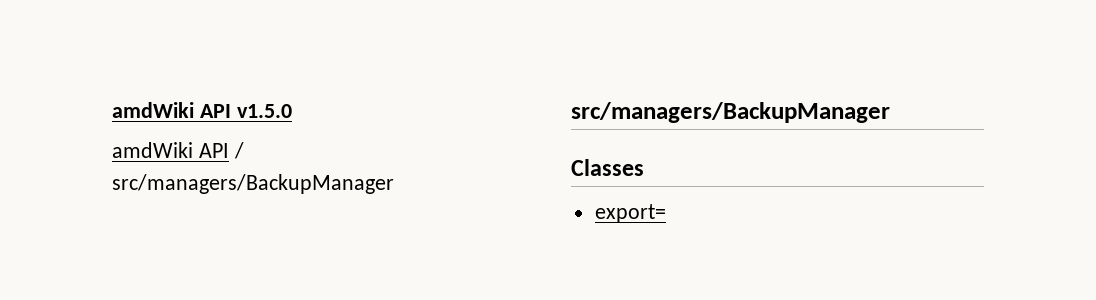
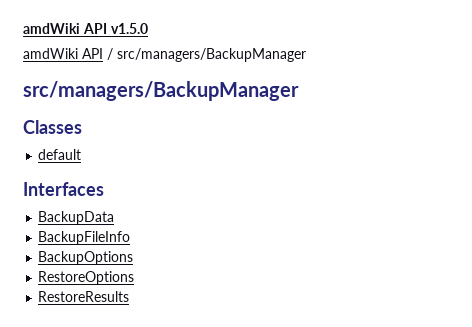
- export=
+ default
+ Interfaces
+ BackupData
+ BackupFileInfo
+ BackupOptions
+ RestoreOptions
+ RestoreResults

